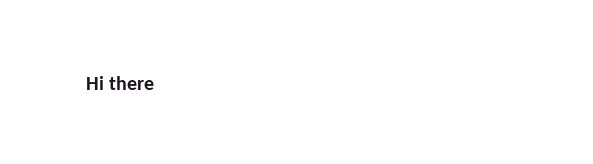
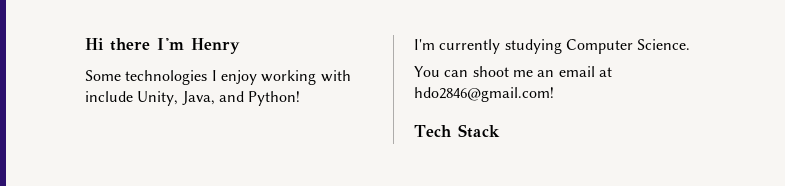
- Hi there
+ Hi there I'm Henry
+ Some technologies I enjoy working with include Unity, Java, and Python!
+ I'm currently studying Computer Science.
+ You can shoot me an email at hdo2846@gmail.com!
+ Tech Stack

